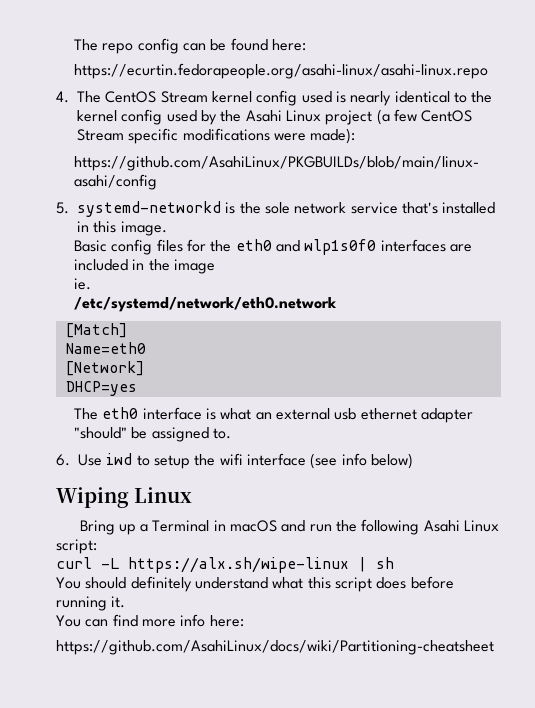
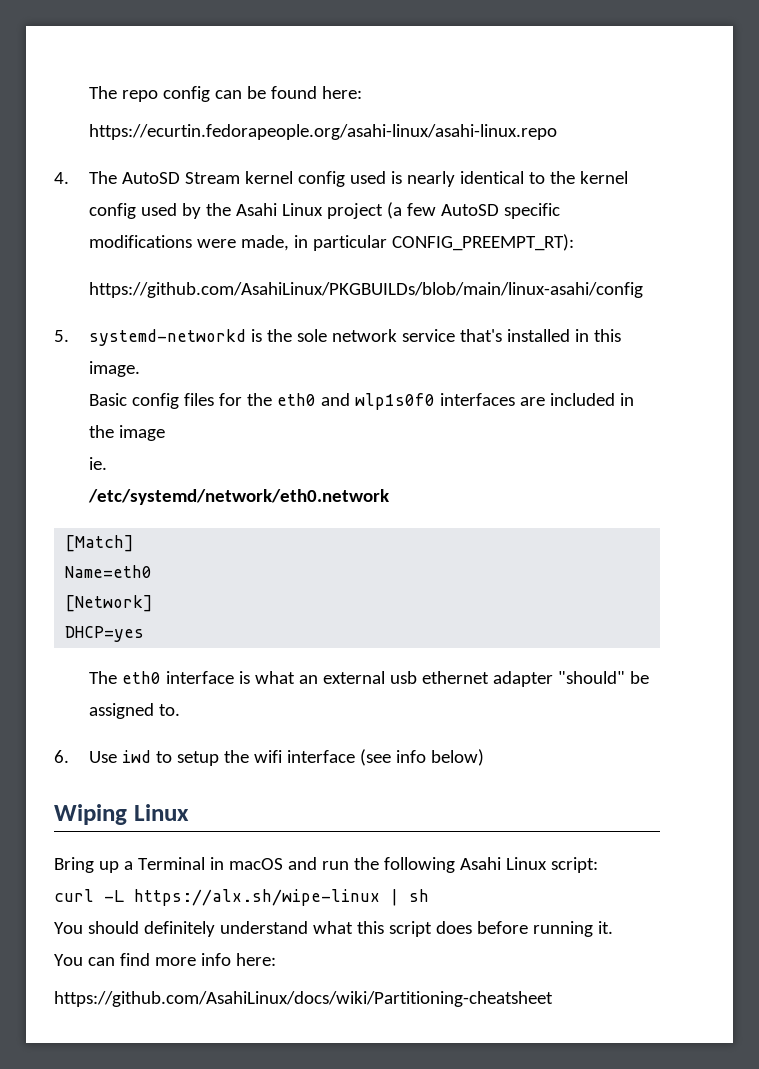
- 4. The CentOS Stream kernel config used is nearly identical to the kernel config used by the Asahi Linux project (a few CentOS Stream specific modifications were made):
+ 4. The AutoSD Stream kernel config used is nearly identical to the kernel config used by the Asahi Linux project (a few AutoSD specific modifications were made, in particular CONFIG_PREEMPT_RT):

